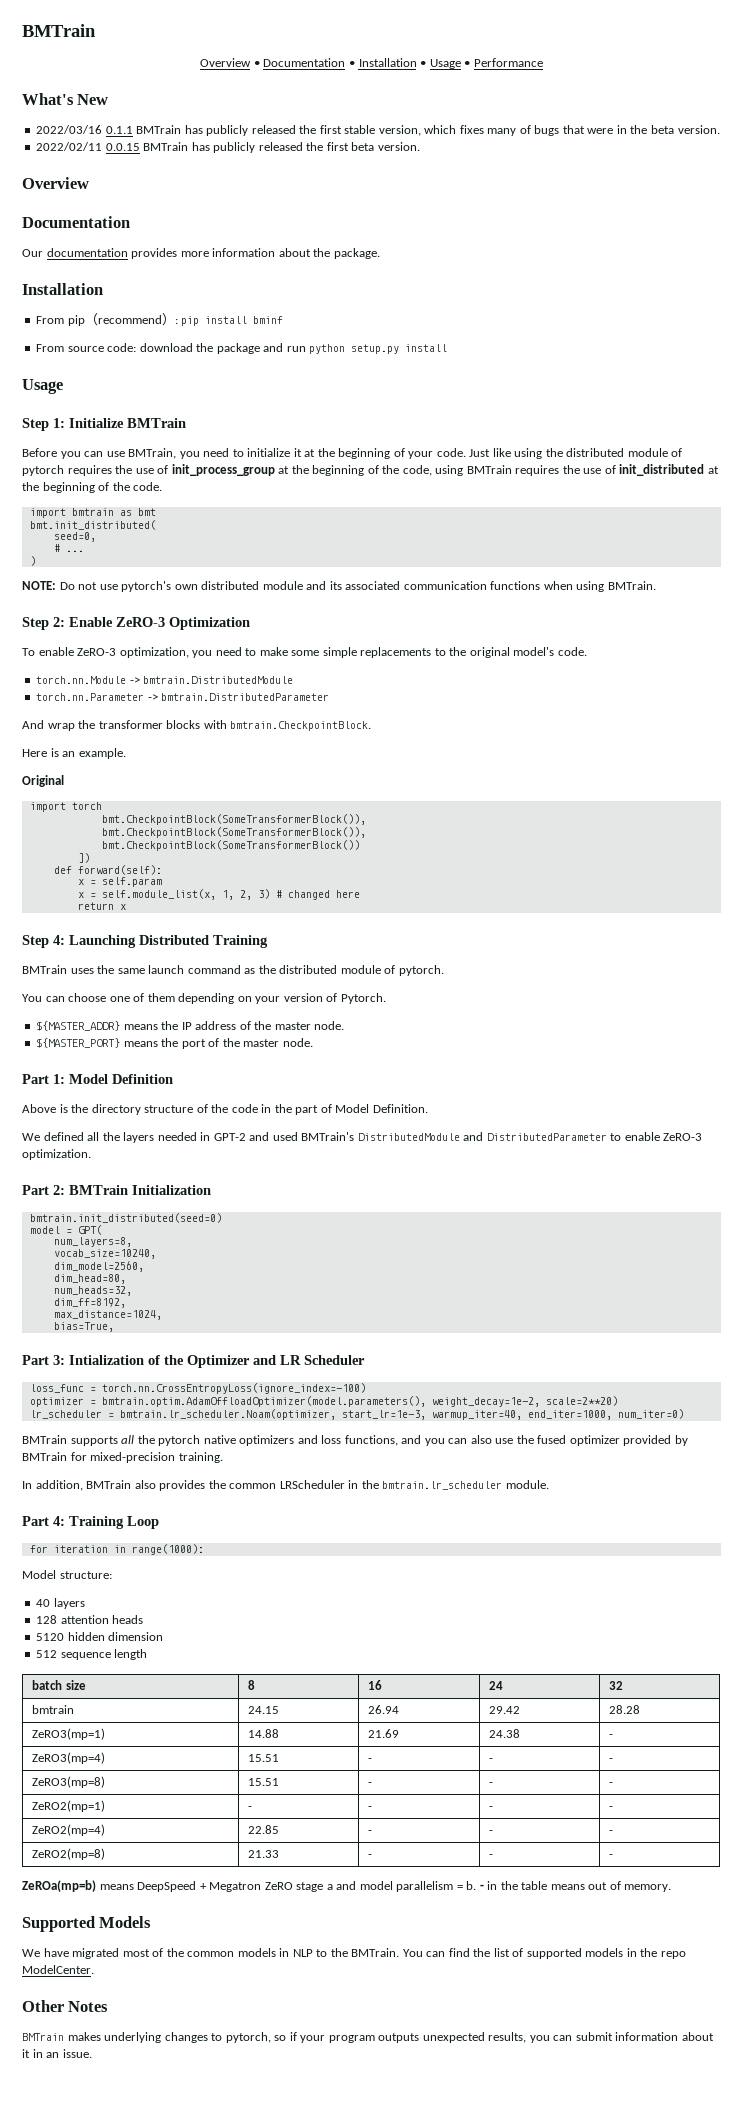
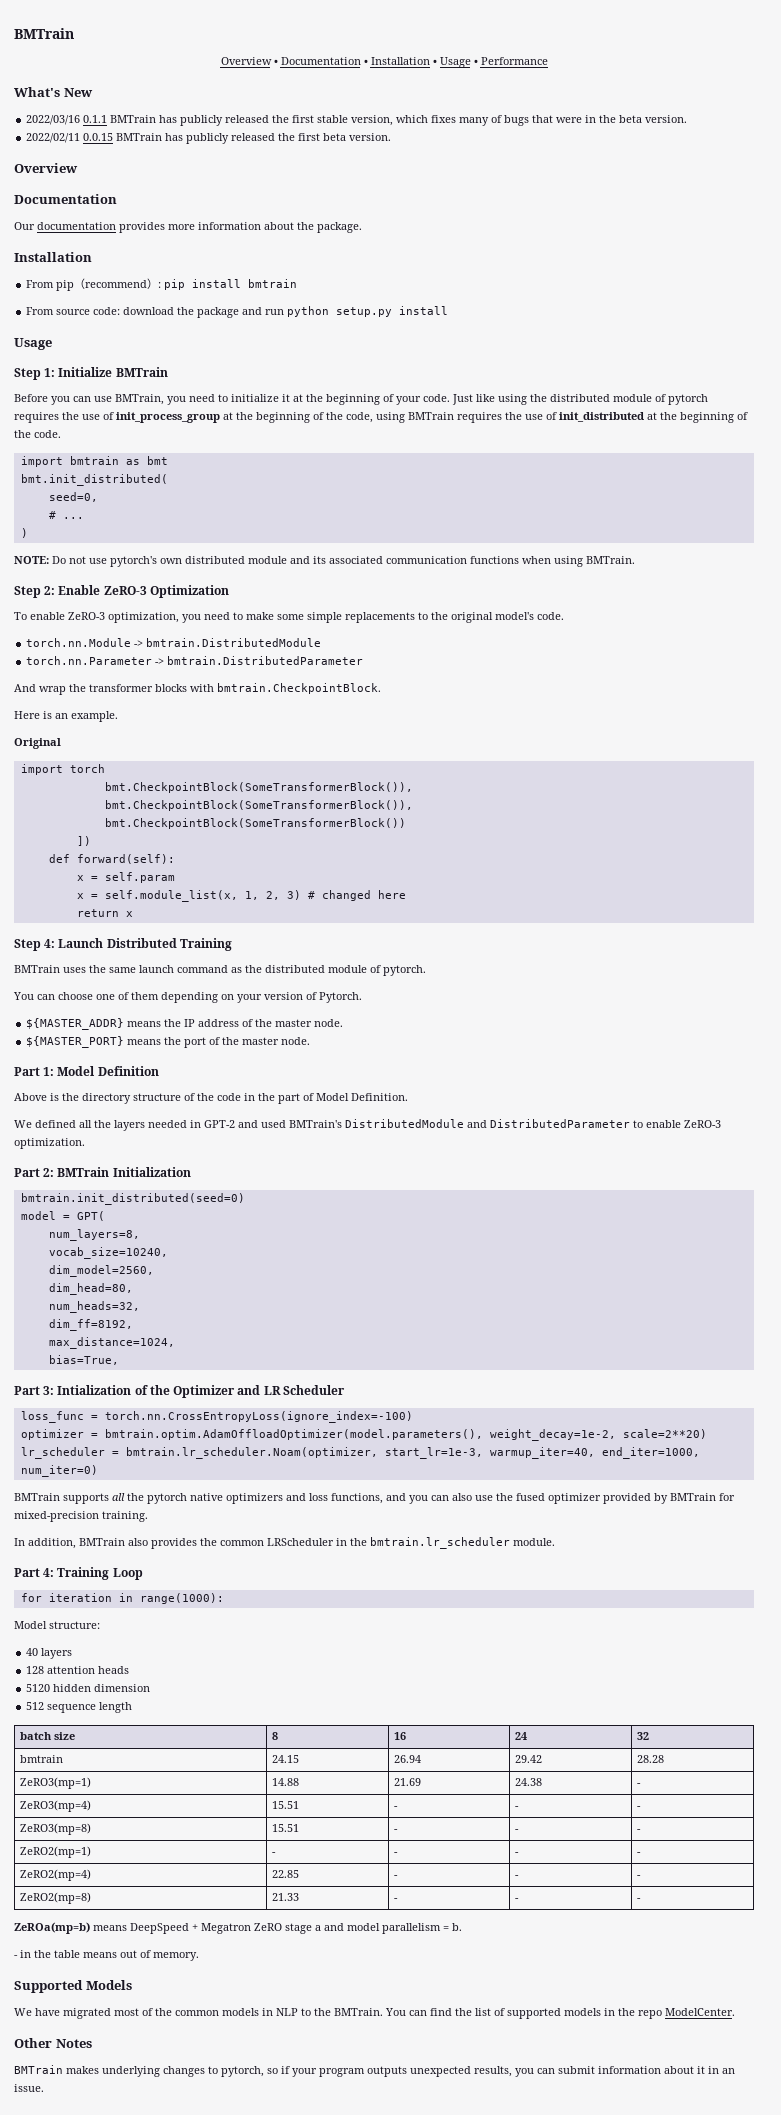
- From pip（recommend）: pip install bminf
+ From pip（recommend）: pip install bmtrain
- Step 4: Launching Distributed Training
+ Step 4: Launch Distributed Training
- ZeROa(mp=b) means DeepSpeed + Megatron ZeRO stage a and model parallelism = b. - in the table means out of memory.
+ ZeROa(mp=b) means DeepSpeed + Megatron ZeRO stage a and model parallelism = b.
+ - in the table means out of memory.

